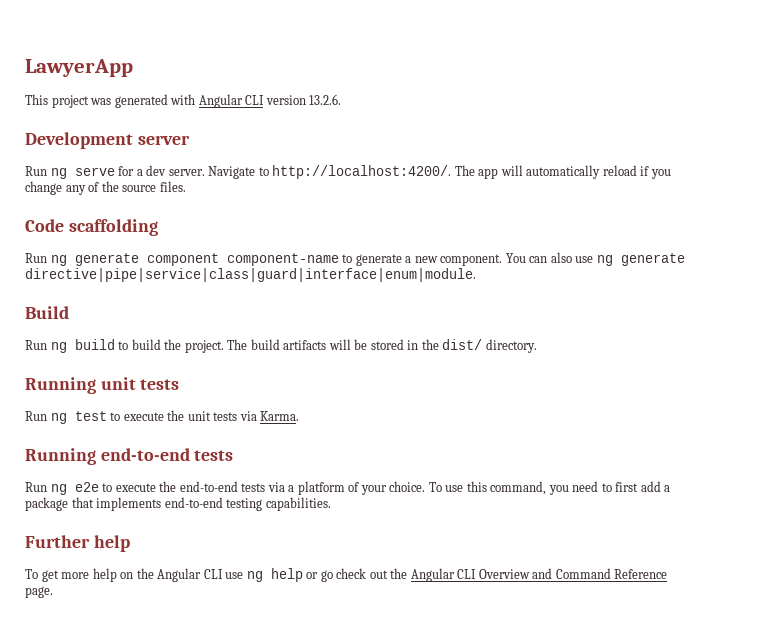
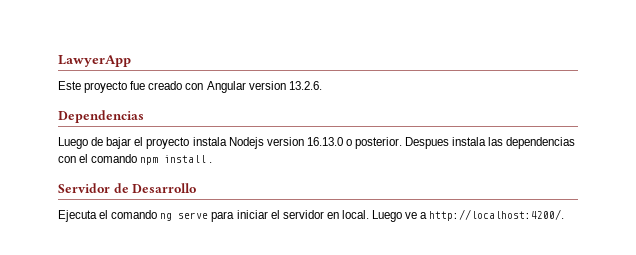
- This project was generated with Angular CLI version 13.2.6.
- Development server
- Run ng serve for a dev server. Navigate to http://localhost:4200/. The app will automatically reload if you change any of the source files.
- Code scaffolding
- Run ng generate component component-name to generate a new component. You can also use ng generate directive|pipe|service|class|guard|interface|enum|module.
- Build
- Run ng build to build the project. The build artifacts will be stored in the dist/ directory.
- Running unit tests
- Run ng test to execute the unit tests via Karma.
- Running end-to-end tests
- Run ng e2e to execute the end-to-end tests via a platform of your choice. To use this command, you need to first add a package that implements end-to-end testing capabilities.
- Further help
- To get more help on the Angular CLI use ng help or go check out the Angular CLI Overview and Command Reference page.
+ Este proyecto fue creado con Angular version 13.2.6.
+ Dependencias
+ Luego de bajar el proyecto instala Nodejs version 16.13.0 o posterior. Despues instala las dependencias con el comando npm install .
+ Servidor de Desarrollo
+ Ejecuta el comando ng serve para iniciar el servidor en local. Luego ve a http://localhost:4200/.

